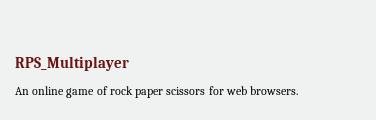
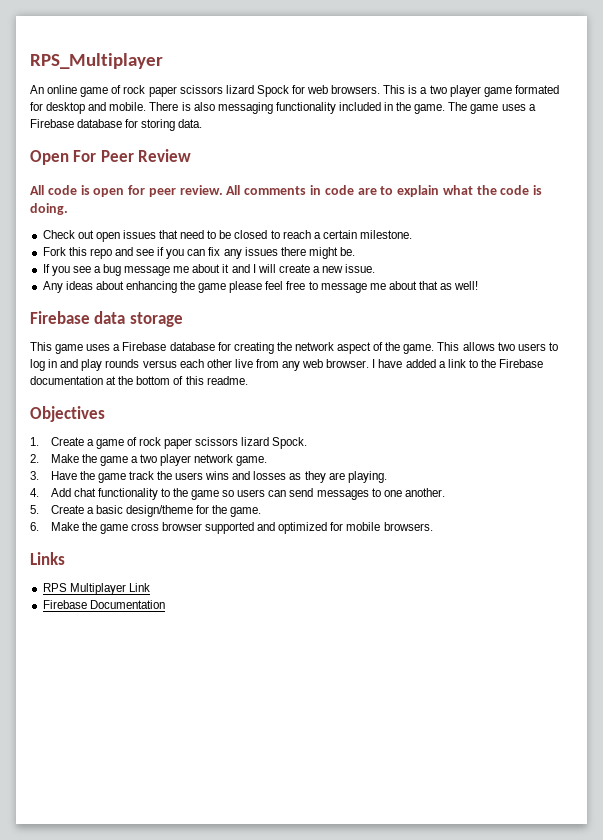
- An online game of rock paper scissors for web browsers.
+ An online game of rock paper scissors lizard Spock for web browsers.
+ This is a two player game formated for desktop and mobile. There is also messaging functionality included in the game. The game uses a Firebase database for storing data.
+ Open For Peer Review
+ All code is open for peer review. All comments in code are to explain what the code is doing.
+ Check out open issues that need to be closed to reach a certain milestone.
+ Fork this repo and see if you can fix any issues there might be.
+ If you see a bug message me about it and I will create a new issue.
+ Any ideas about enhancing the game please feel free to message me about that as well!
+ Firebase data storage
+ This game uses a Firebase database for creating the network aspect of the game. This allows two users to log in and play rounds versus each other live from any web browser. I have added a link to the Firebase documentation at the bottom of this readme.
+ Objectives
+ 1. Create a game of rock paper scissors lizard Spock.
+ 2. Make the game a two player network game.
+ 3. Have the game track the users wins and losses as they are playing.
+ 4. Add chat functionality to the game so users can send messages to one another.
+ 5. Create a basic design/theme for the game.
+ 6. Make the game cross browser supported and optimized for mobile browsers.
+ Links
+ RPS Multiplayer Link
+ Firebase Documentation

